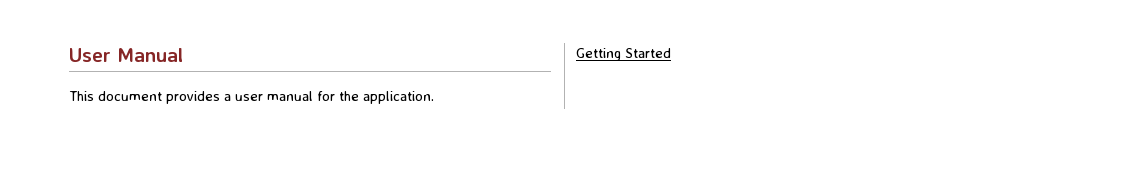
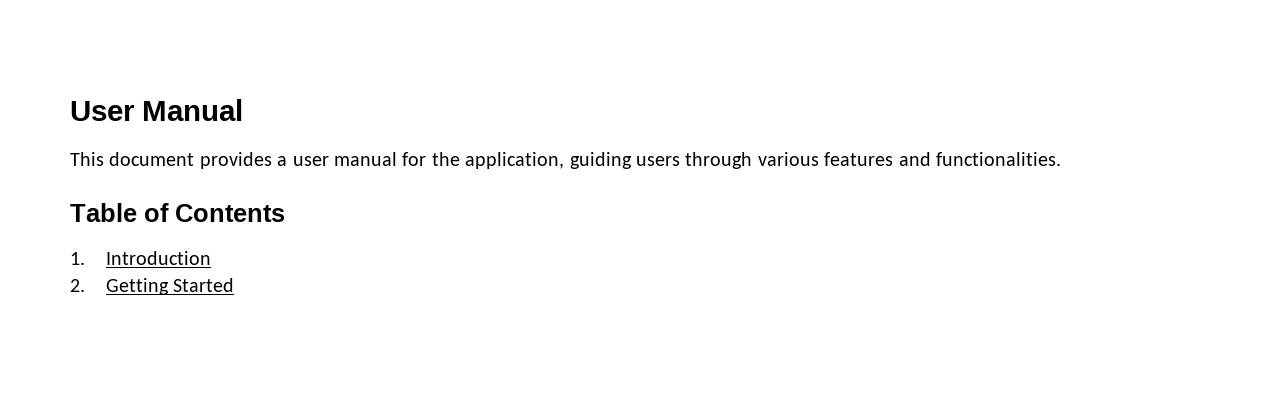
- This document provides a user manual for the application.
- Getting Started
+ This document provides a user manual for the application, guiding users through various features and functionalities.
+ Table of Contents
+ 1. Introduction
+ 2. Getting Started

